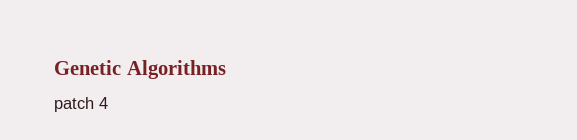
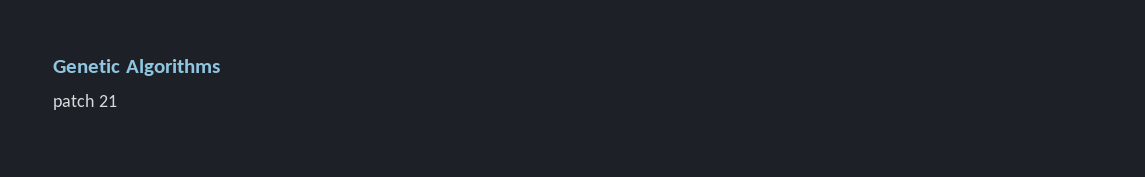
- patch 4
+ patch 21

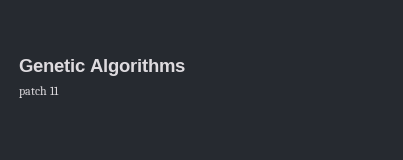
- patch 21
+ patch 11

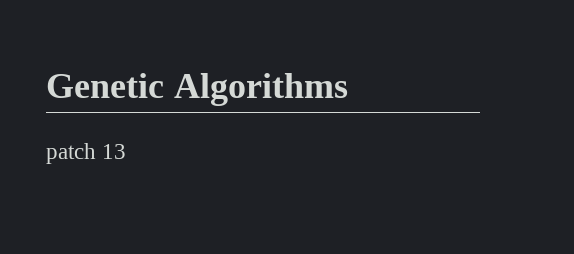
- patch 11
+ patch 13

